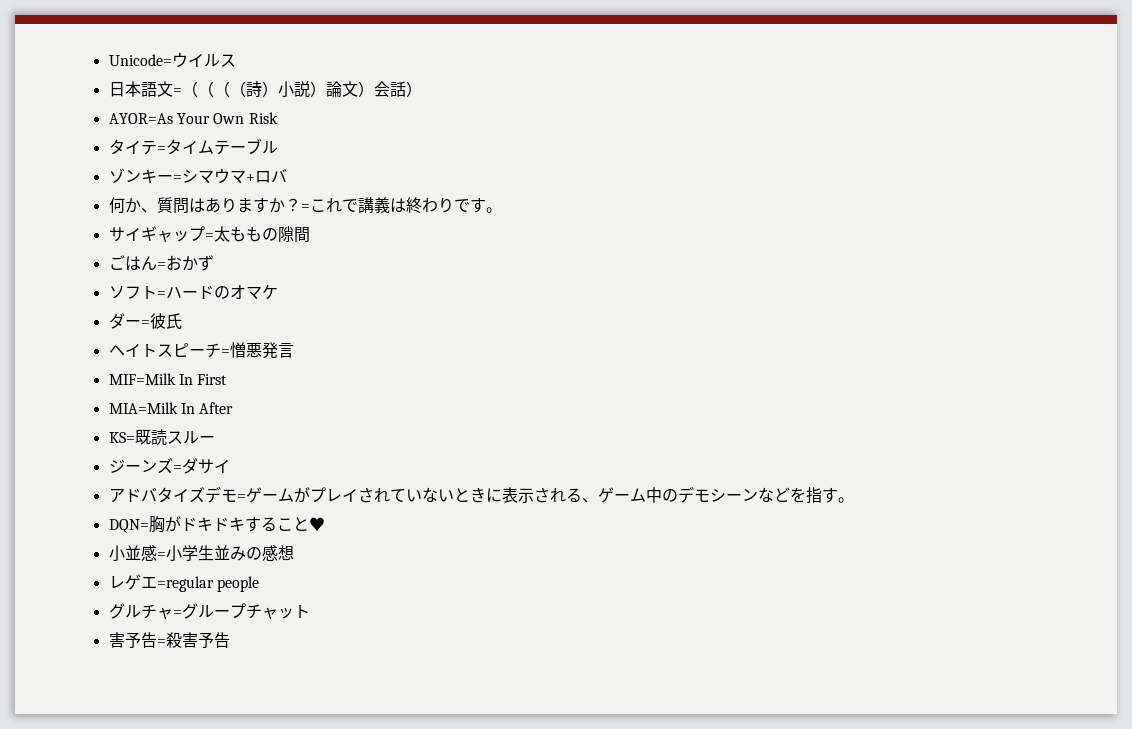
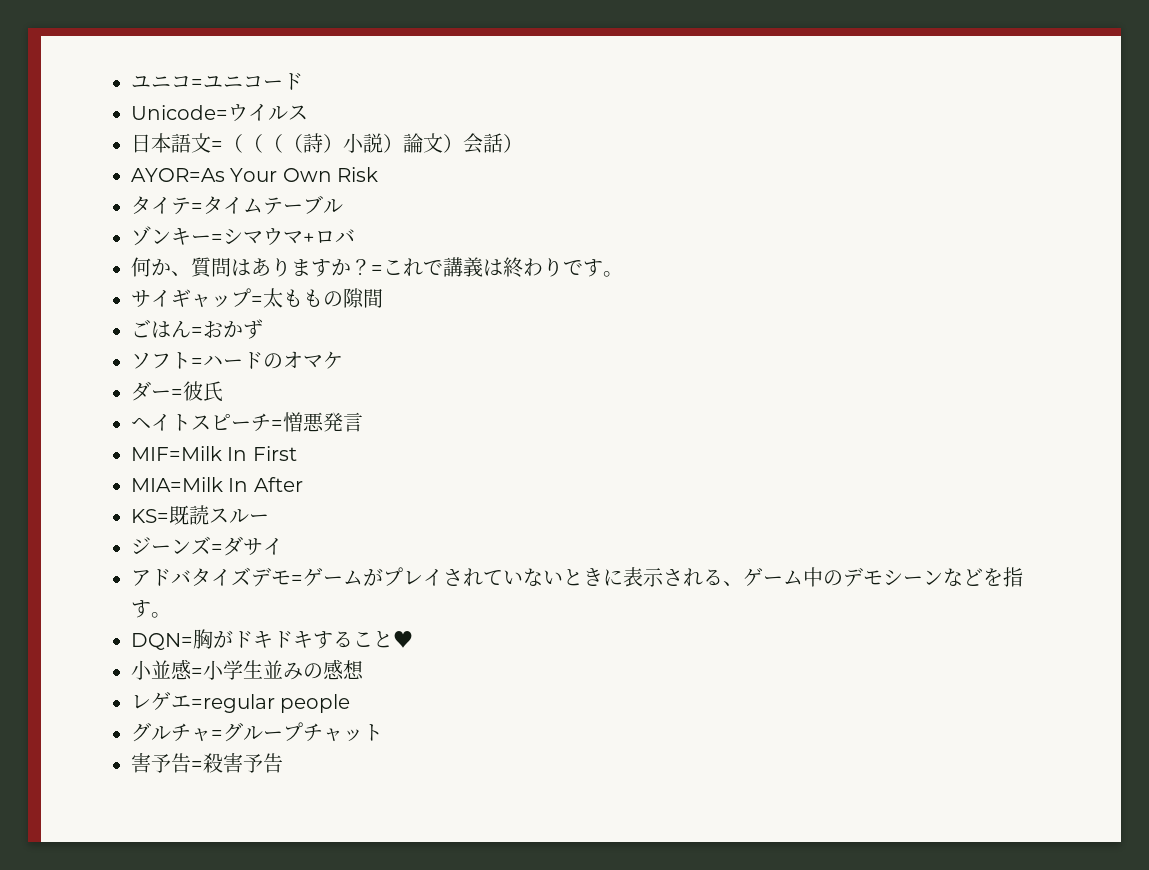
+ ユニコ=ユニコード

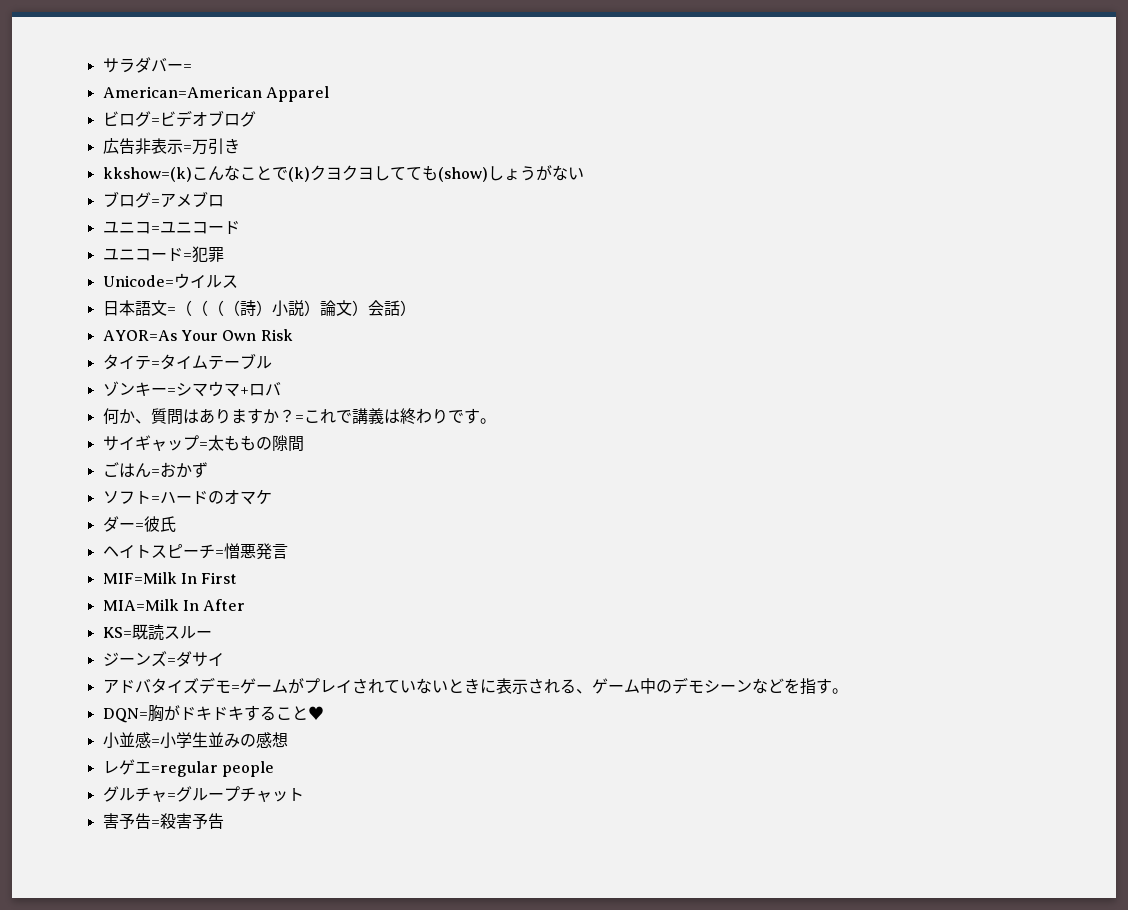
+ サラダバー=
+ American=American Apparel
+ ビログ=ビデオブログ
+ 広告非表示=万引き
+ kkshow=(k)こんなことで(k)クヨクヨしてても(show)しょうがない
+ ブログ=アメブロ
+ ユニコード=犯罪

